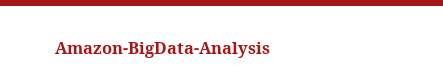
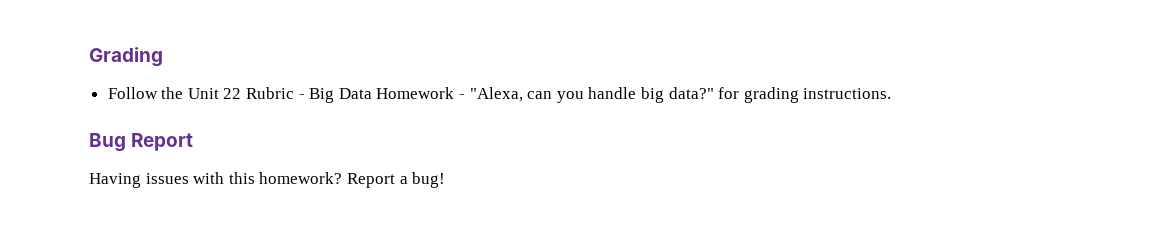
- Amazon-BigData-Analysis
+ Grading
+ Follow the Unit 22 Rubric - Big Data Homework - "Alexa, can you handle big data?" for grading instructions.
+ Bug Report
+ Having issues with this homework? Report a bug!

